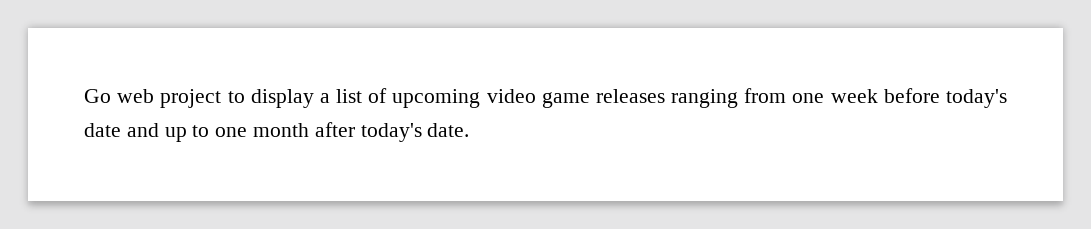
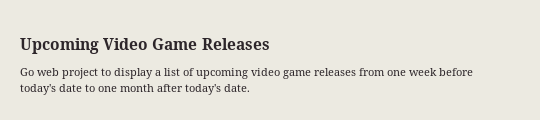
+ Upcoming Video Game Releases
- Go web project to display a list of upcoming video game releases ranging from one week before today's date and up to one month after today's date.
+ Go web project to display a list of upcoming video game releases from one week before today's date to one month after today's date.

